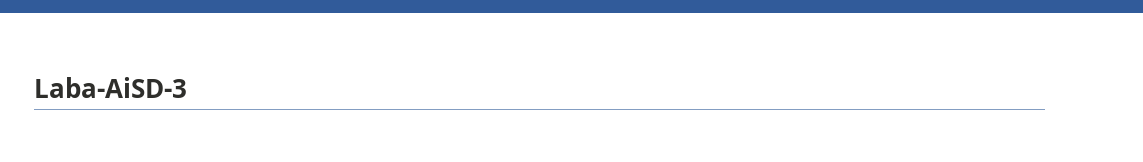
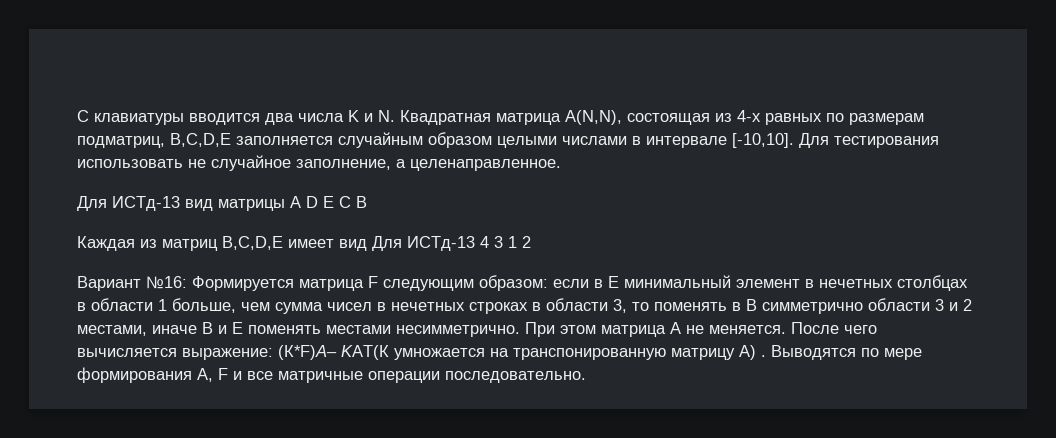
- Laba-AiSD-3
+ С клавиатуры вводится два числа K и N. Квадратная матрица А(N,N), состоящая из 4-х равных по размерам подматриц, B,C,D,E заполняется случайным образом целыми числами в интервале [-10,10]. Для тестирования использовать не случайное заполнение, а целенаправленное.
+ Для ИСТд-13 вид матрицы А D Е С В
+ Каждая из матриц B,C,D,E имеет вид Для ИСТд-13 4 3 1 2
+ Вариант №16: Формируется матрица F следующим образом: если в Е минимальный элемент в нечетных столбцах в области 1 больше, чем сумма чисел в нечетных строках в области 3, то поменять в В симметрично области 3 и 2 местами, иначе В и Е поменять местами несимметрично. При этом матрица А не меняется. После чего вычисляется выражение: (К*F)А– KAT(К умножается на транспонированную матрицу А) . Выводятся по мере формирования А, F и все матричные операции последовательно.

